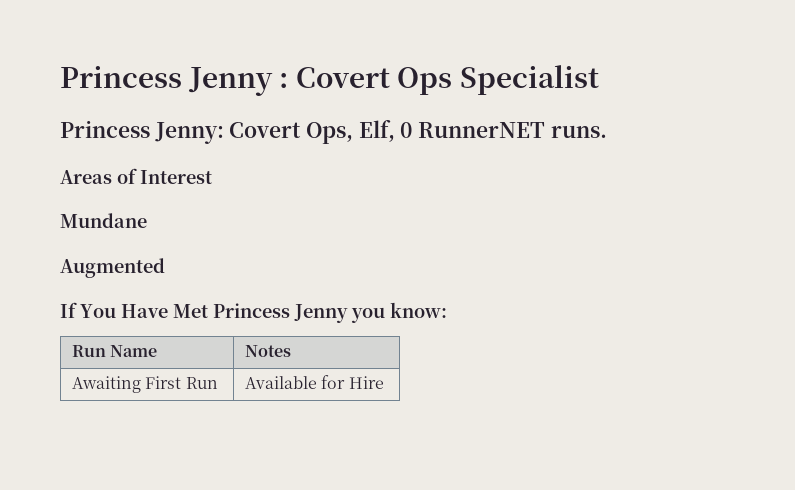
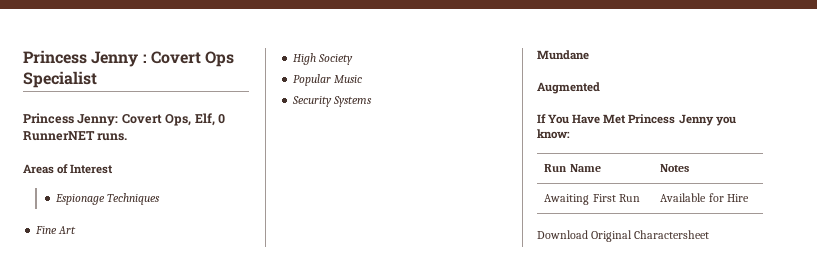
+ Espionage Techniques
+ Fine Art
+ High Society
+ Popular Music
+ Security Systems
+ Download Original Charactersheet

